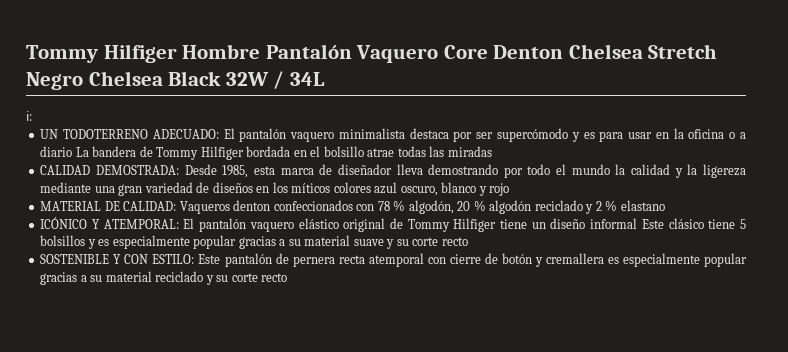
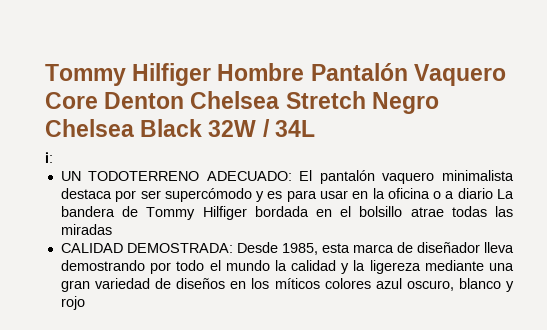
- MATERIAL DE CALIDAD: Vaqueros denton confeccionados con 78 % algodón, 20 % algodón reciclado y 2 % elastano
- ICÓNICO Y ATEMPORAL: El pantalón vaquero elástico original de Tommy Hilfiger tiene un diseño informal Este clásico tiene 5 bolsillos y es especialmente popular gracias a su material suave y su corte recto
- SOSTENIBLE Y CON ESTILO: Este pantalón de pernera recta atemporal con cierre de botón y cremallera es especialmente popular gracias a su material reciclado y su corte recto

